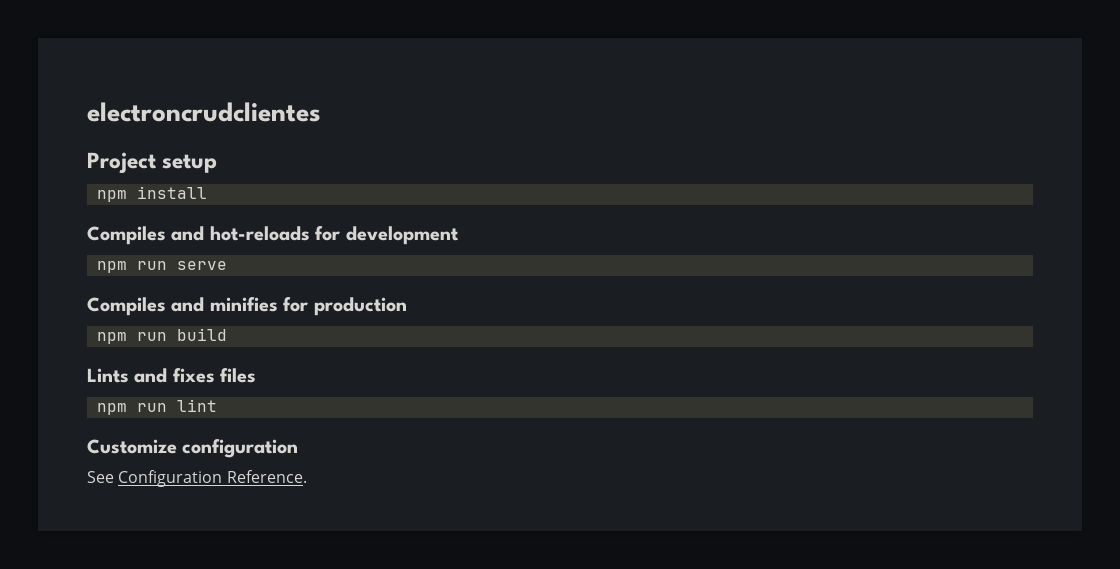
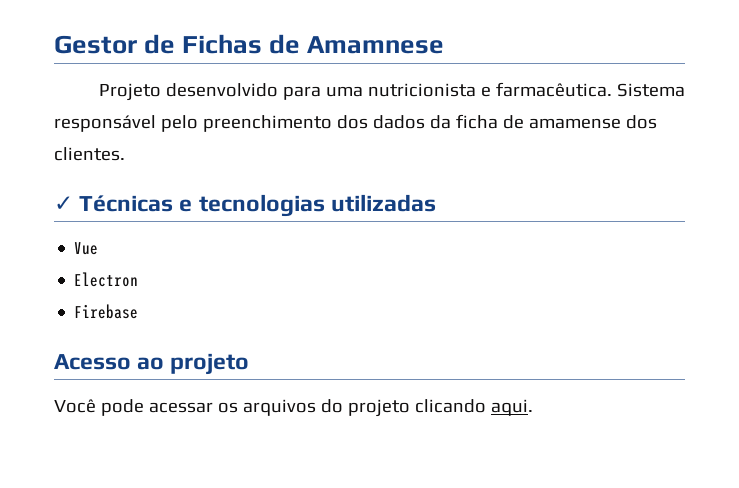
- electroncrudclientes
- Project setup
- npm install
- Compiles and hot-reloads for development
- npm run serve
- Compiles and minifies for production
- npm run build
- Lints and fixes files
- npm run lint
- Customize configuration
- See Configuration Reference.
+ Gestor de Fichas de Amamnese
+ Projeto desenvolvido para uma nutricionista e farmacêutica. Sistema responsável pelo preenchimento dos dados da ficha de amamense dos clientes.
+ ✓ Técnicas e tecnologias utilizadas
+ Vue
+ Electron
+ Firebase
+ Acesso ao projeto
+ Você pode acessar os arquivos do projeto clicando aqui.

